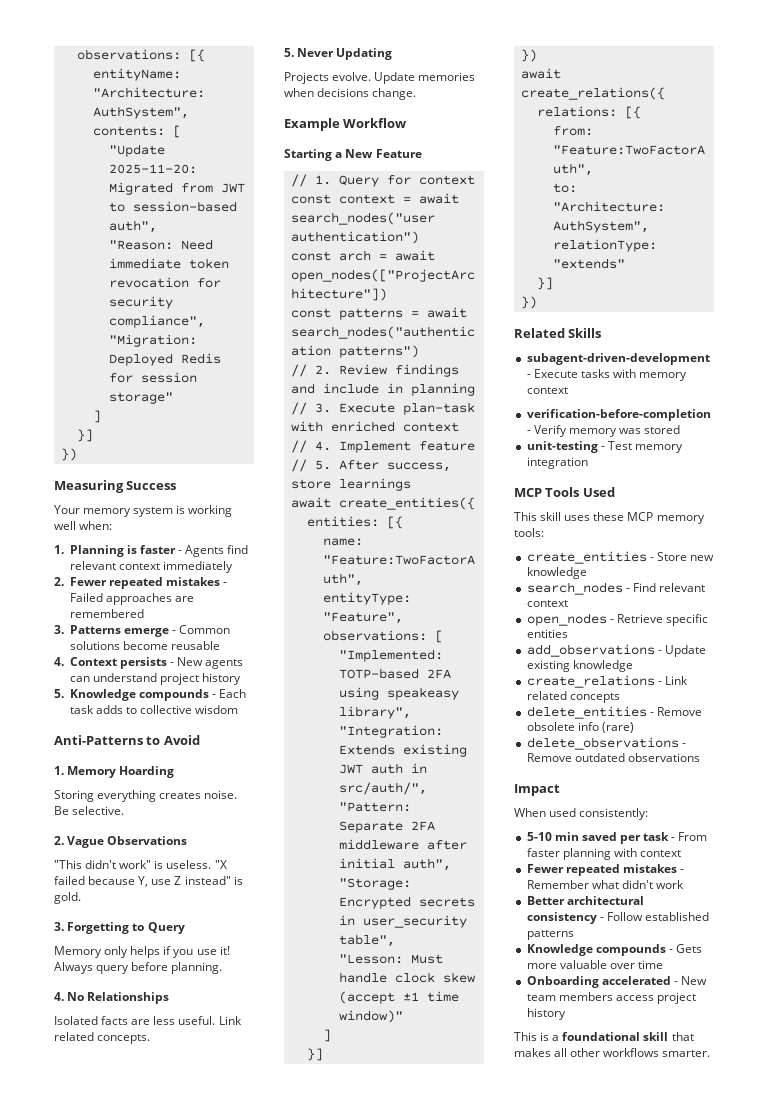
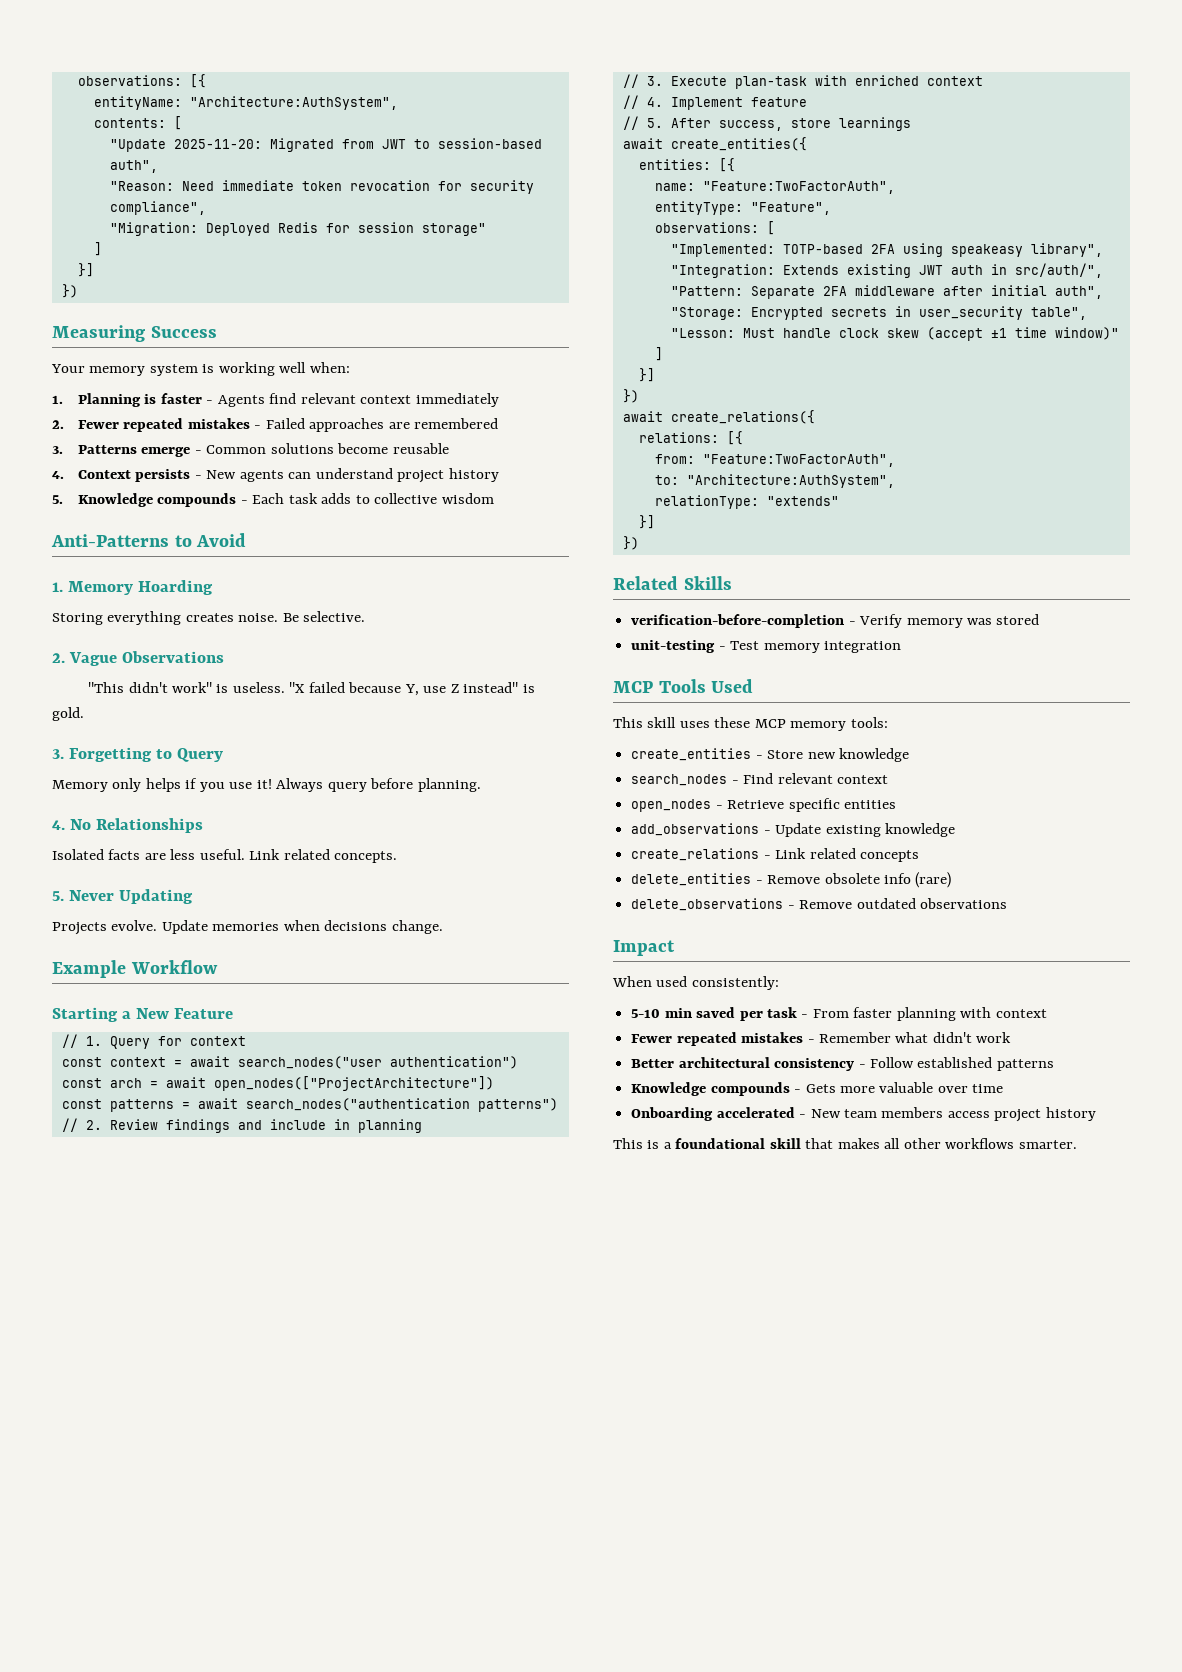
- subagent-driven-development - Execute tasks with memory context

